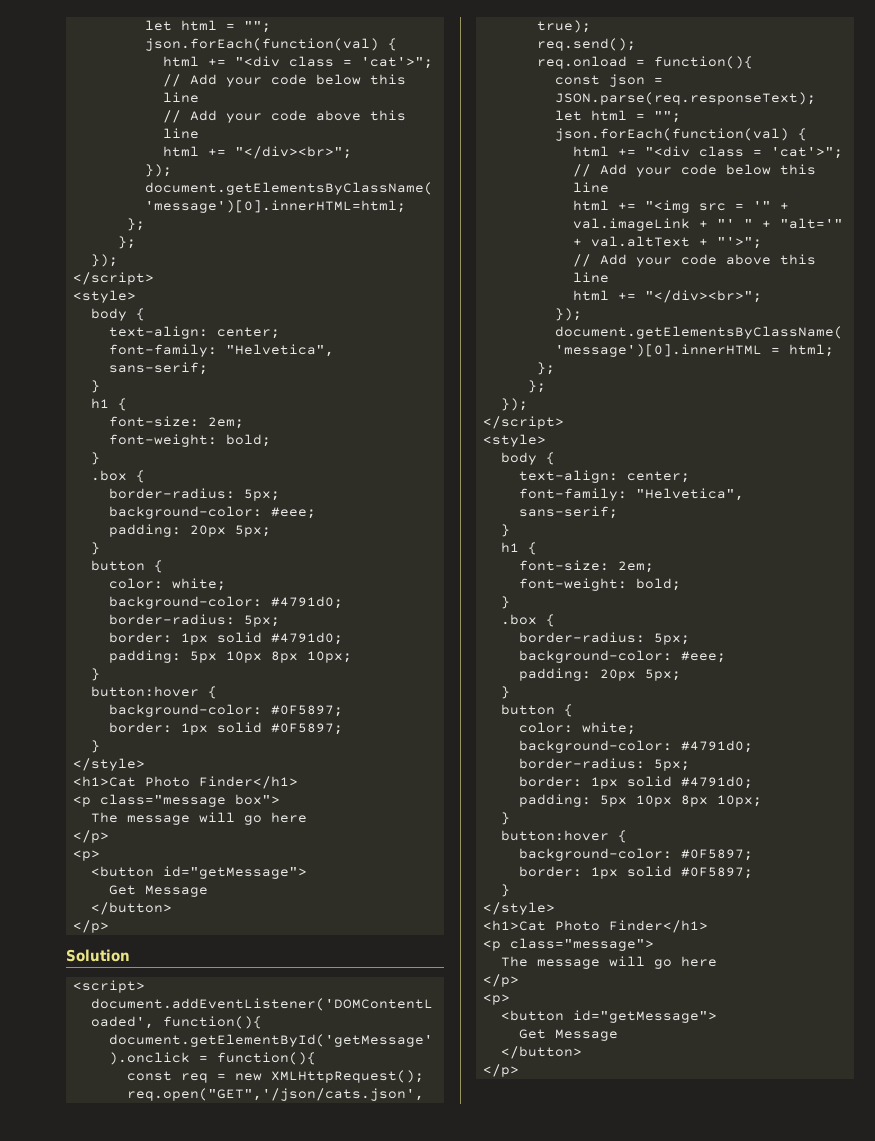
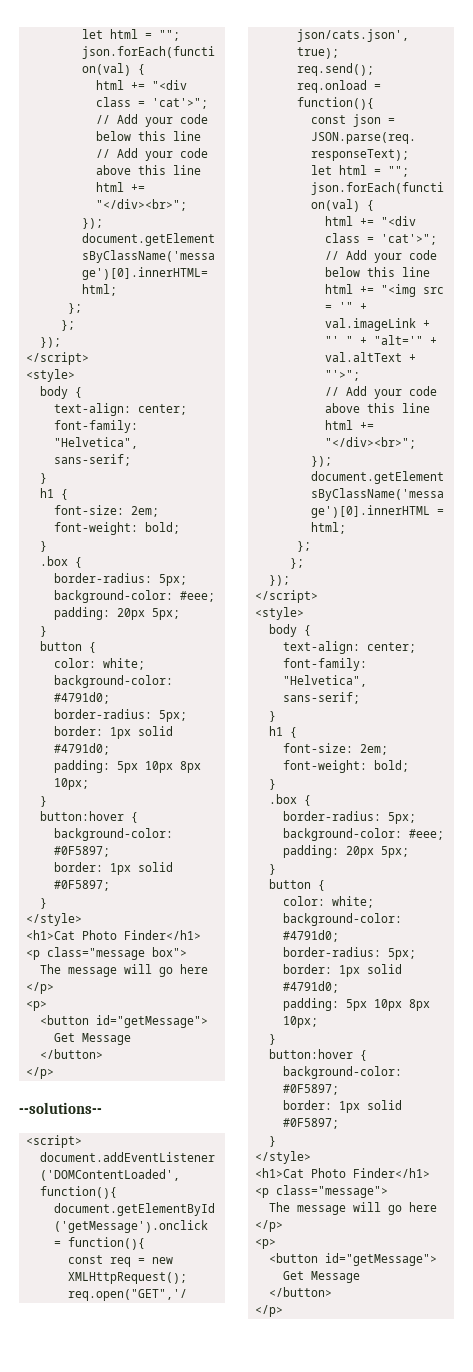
- Solution
+ --solutions--

